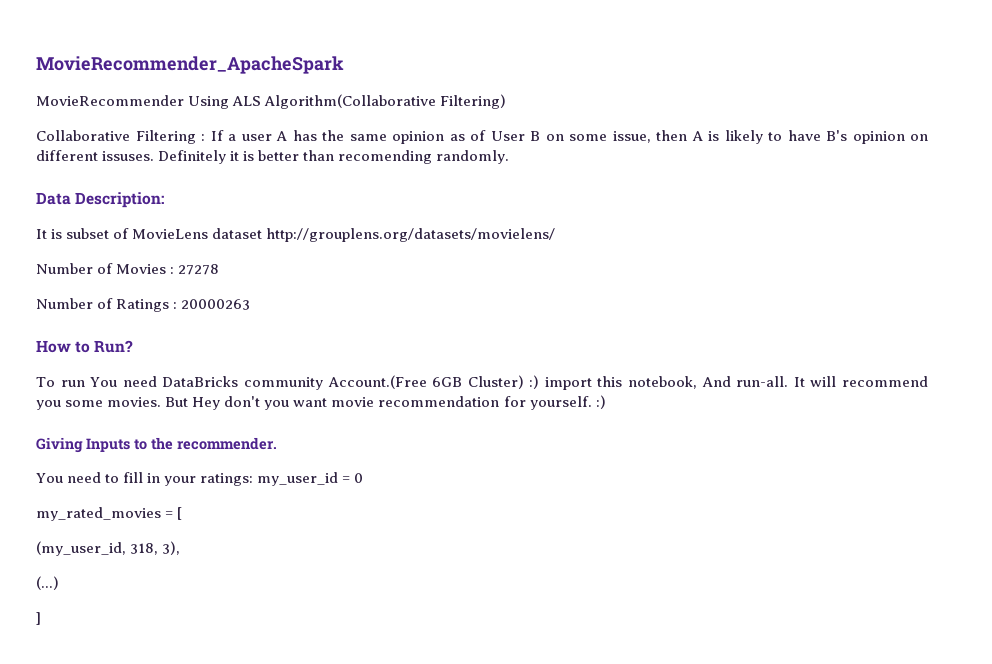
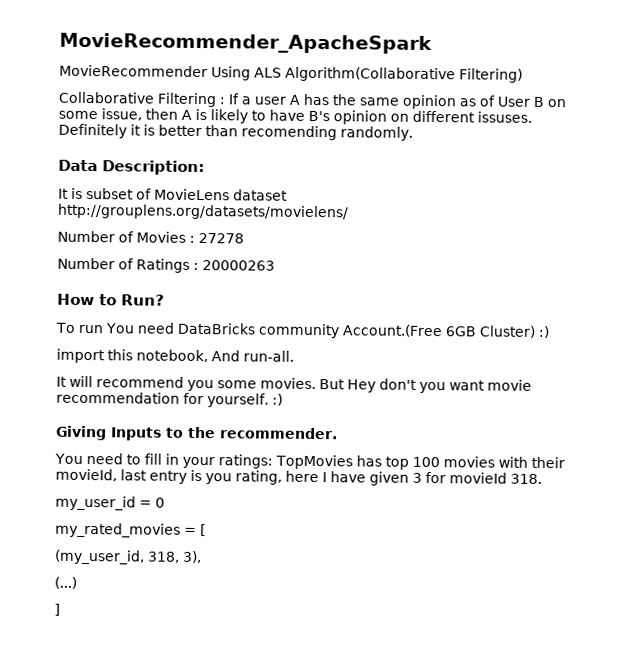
- To run You need DataBricks community Account.(Free 6GB Cluster) :) import this notebook, And run-all. It will recommend you some movies.
+ To run You need DataBricks community Account.(Free 6GB Cluster) :)
+ import this notebook, And run-all.
+ It will recommend you some movies.
- You need to fill in your ratings: my_user_id = 0
+ You need to fill in your ratings: TopMovies has top 100 movies with their movieId, last entry is you rating, here I have given 3 for movieId 318.
+ my_user_id = 0

